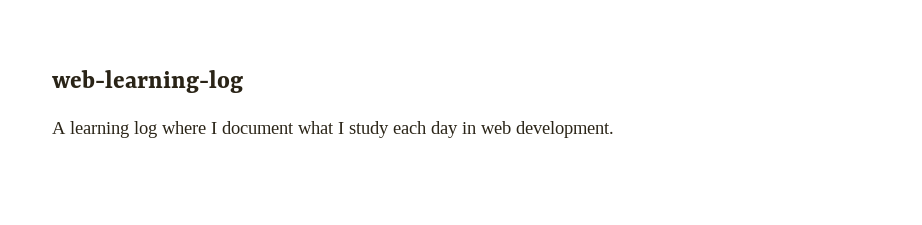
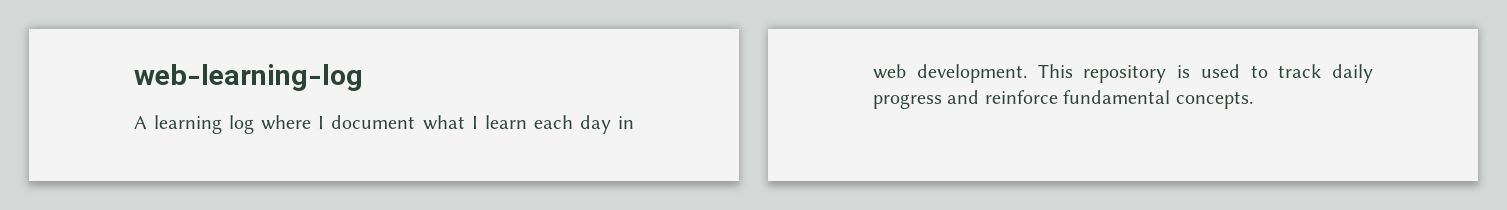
- A learning log where I document what I study each day in web development.
+ A learning log where I document what I learn each day in web development.
+ This repository is used to track daily progress and reinforce fundamental concepts.

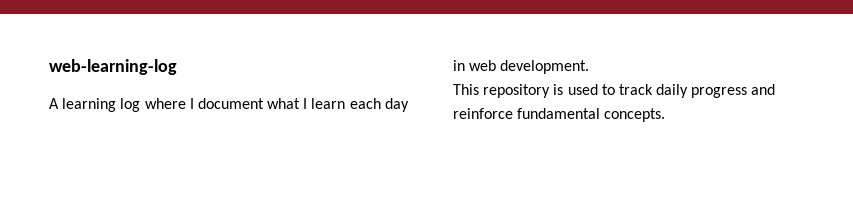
- A learning log where I document what I learn each day in web development. This repository is used to track daily progress and reinforce fundamental concepts.
+ A learning log where I document what I learn each day in web development.
+ This repository is used to track daily progress and reinforce fundamental concepts.

